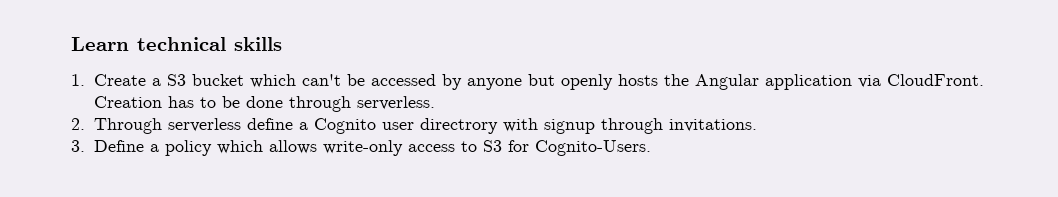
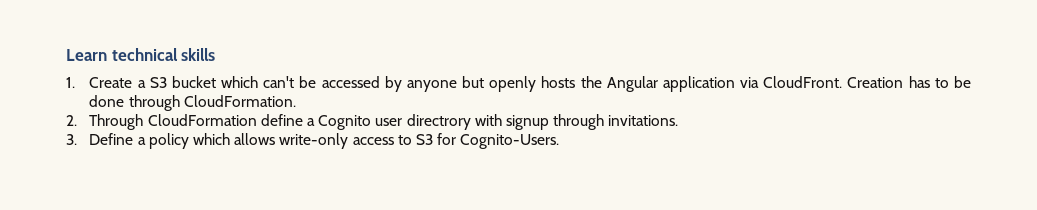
- Creation has to be done through serverless.
+ Creation has to be done through CloudFormation.
- 2. Through serverless define a Cognito user directrory with signup through invitations.
+ 2. Through CloudFormation define a Cognito user directrory with signup through invitations.

